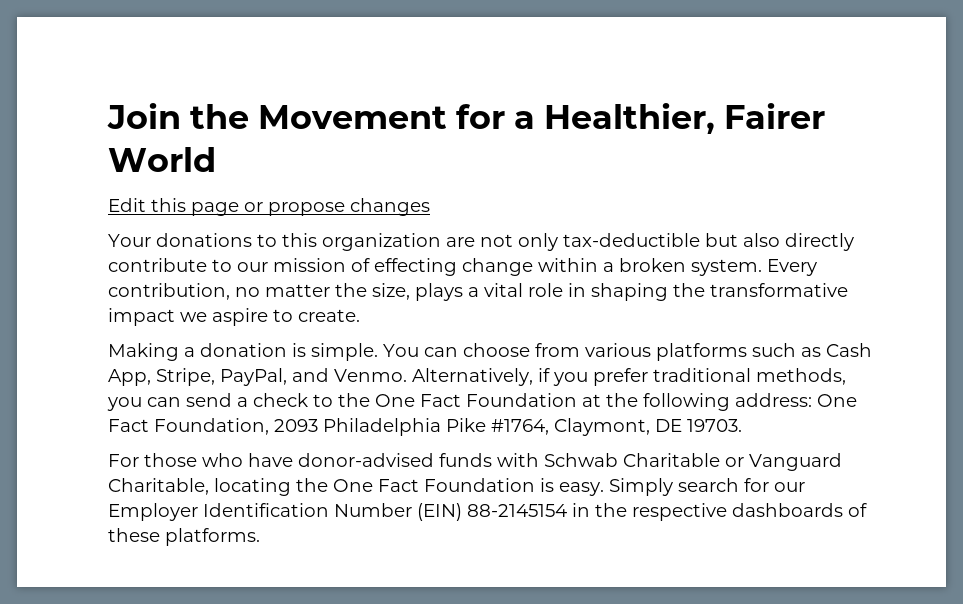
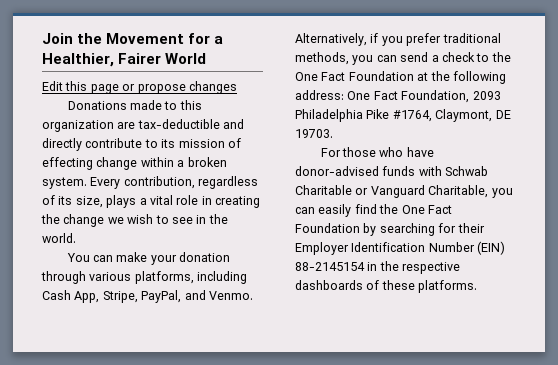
- Your donations to this organization are not only tax-deductible but also directly contribute to our mission of effecting change within a broken system.
+ Donations made to this organization are tax-deductible and directly contribute to its mission of effecting change within a broken system.
- Every contribution, no matter the size, plays a vital role in shaping the transformative impact we aspire to create.
- Making a donation is simple. You can choose from various platforms such as Cash App, Stripe, PayPal, and Venmo.
+ Every contribution, regardless of its size, plays a vital role in creating the change we wish to see in the world.
+ You can make your donation through various platforms, including Cash App, Stripe, PayPal, and Venmo.
- For those who have donor-advised funds with Schwab Charitable or Vanguard Charitable, locating the One Fact Foundation is easy. Simply search for our Employer Identification Number (EIN) 88-2145154 in the respective dashboards of these platforms.
+ For those who have donor-advised funds with Schwab Charitable or Vanguard Charitable, you can easily find the One Fact Foundation by searching for their Employer Identification Number (EIN) 88-2145154 in the respective dashboards of these platforms.

